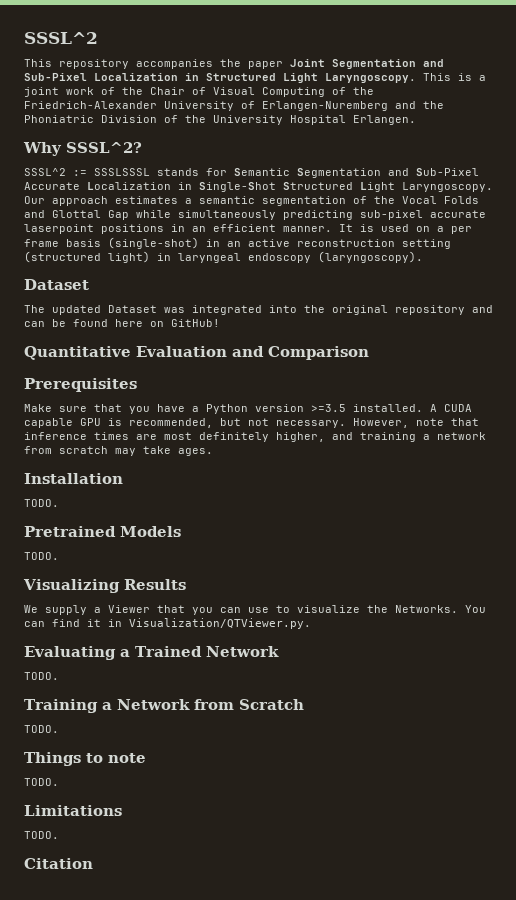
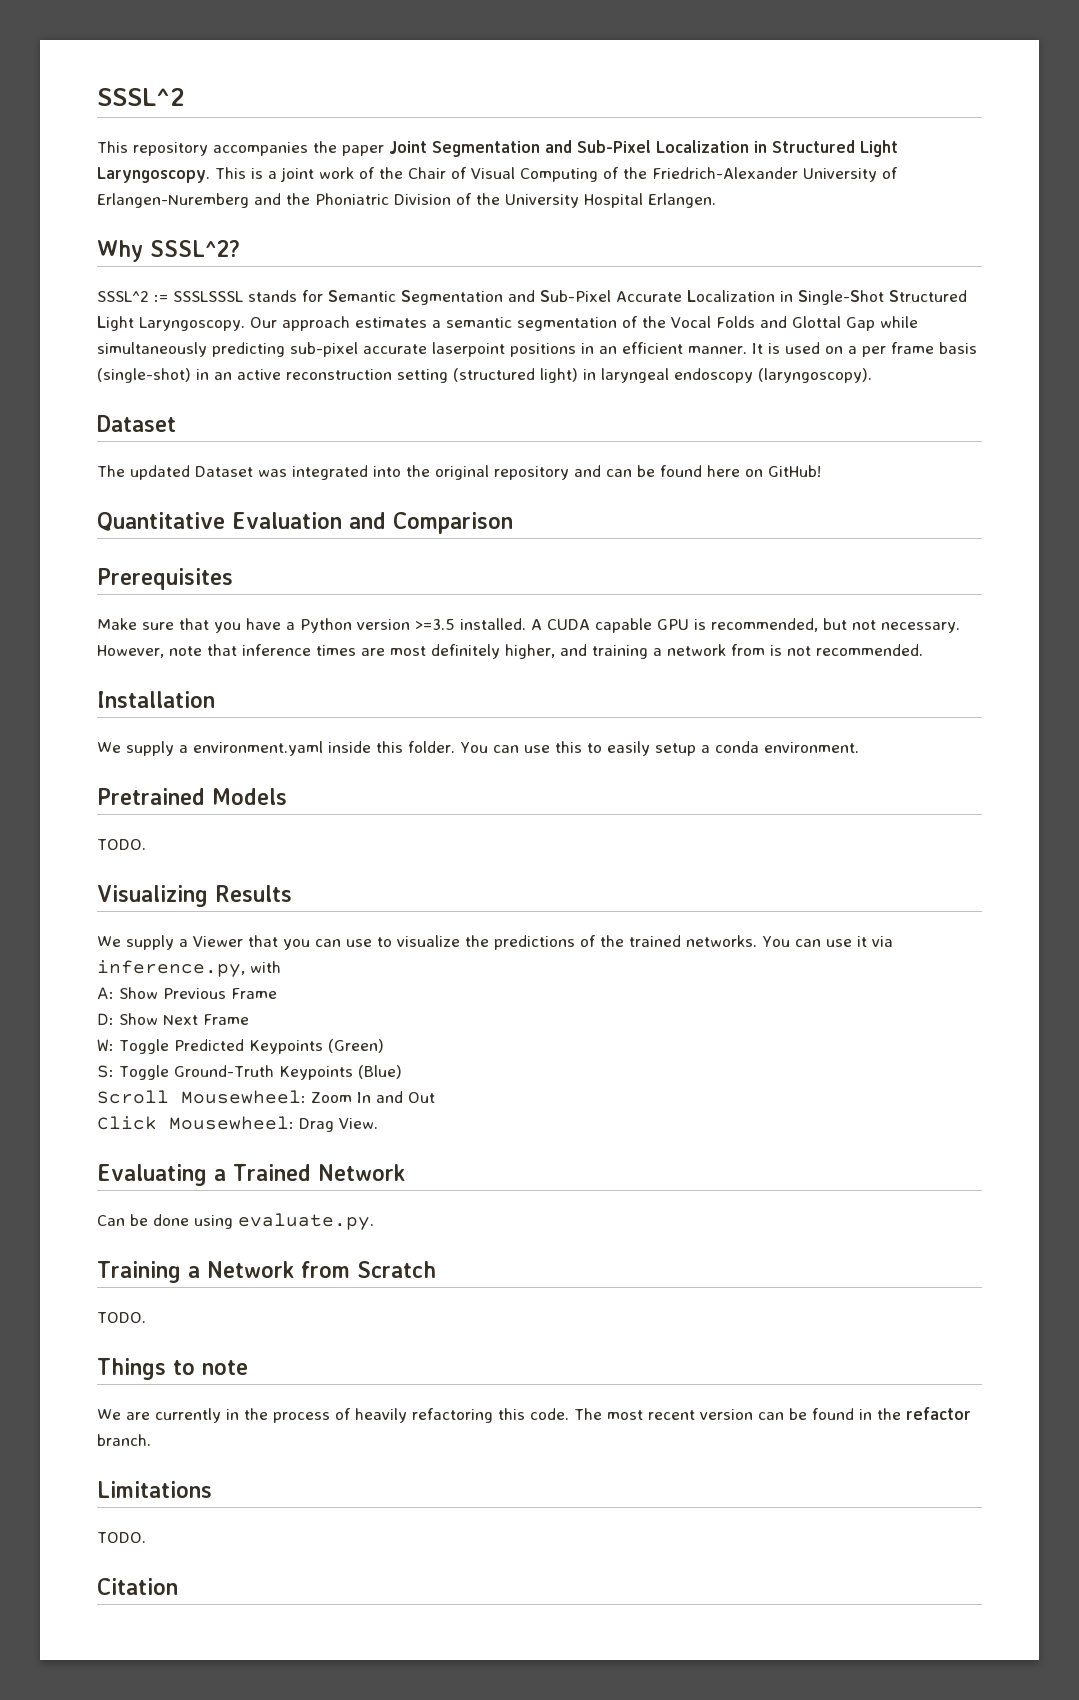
- However, note that inference times are most definitely higher, and training a network from scratch may take ages.
+ However, note that inference times are most definitely higher, and training a network from is not recommended.
  Installation
- TODO.
+ We supply a environment.yaml inside this folder. You can use this to easily setup a conda environment.
- We supply a Viewer that you can use to visualize the Networks. You can find it in Visualization/QTViewer.py.
+ We supply a Viewer that you can use to visualize the predictions of the trained networks. You can use it via inference.py, with
+ A: Show Previous Frame
+ D: Show Next Frame
+ W: Toggle Predicted Keypoints (Green)
+ S: Toggle Ground-Truth Keypoints (Blue)
+ Scroll Mousewheel: Zoom In and Out
+ Click Mousewheel: Drag View.
  Evaluating a Trained Network
- TODO.
+ Can be done using evaluate.py.
  Things to note
- TODO.
+ We are currently in the process of heavily refactoring this code. The most recent version can be found in the refactor branch.

